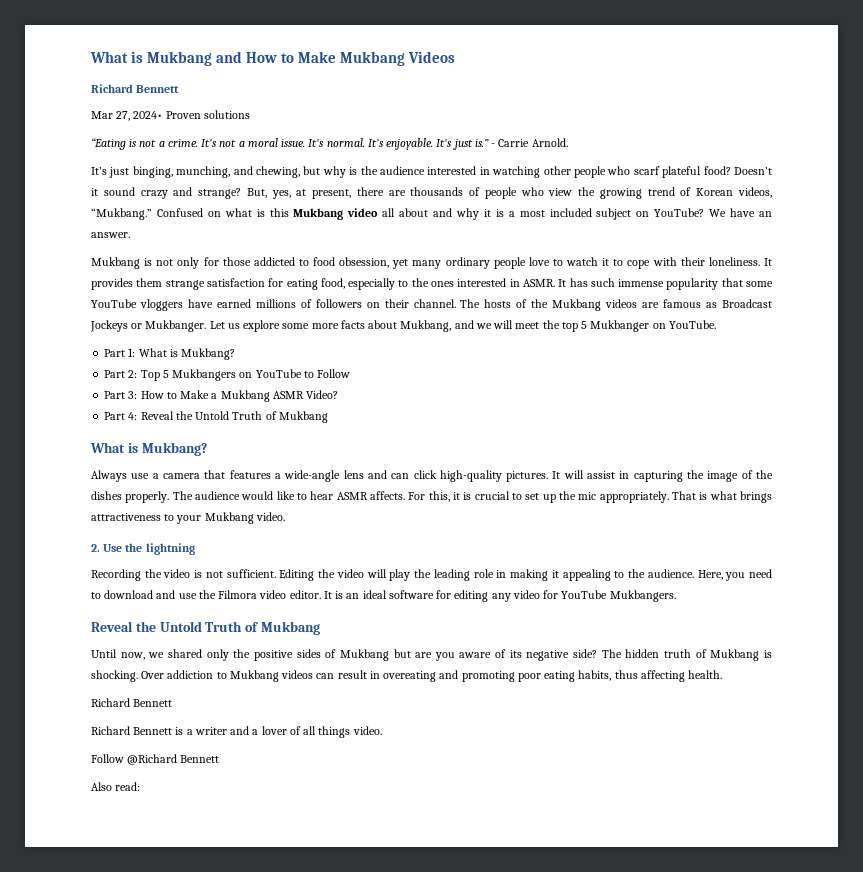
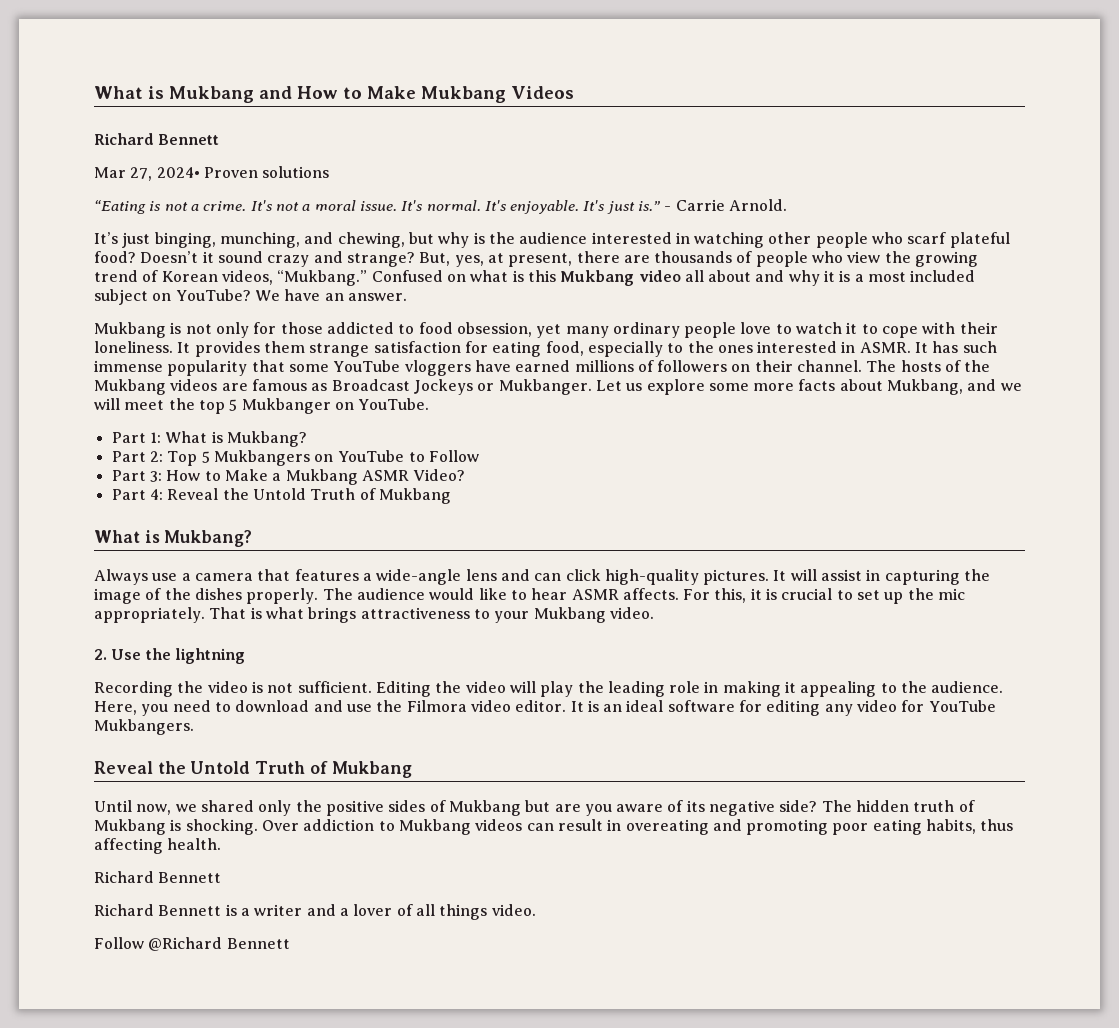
- Also read:

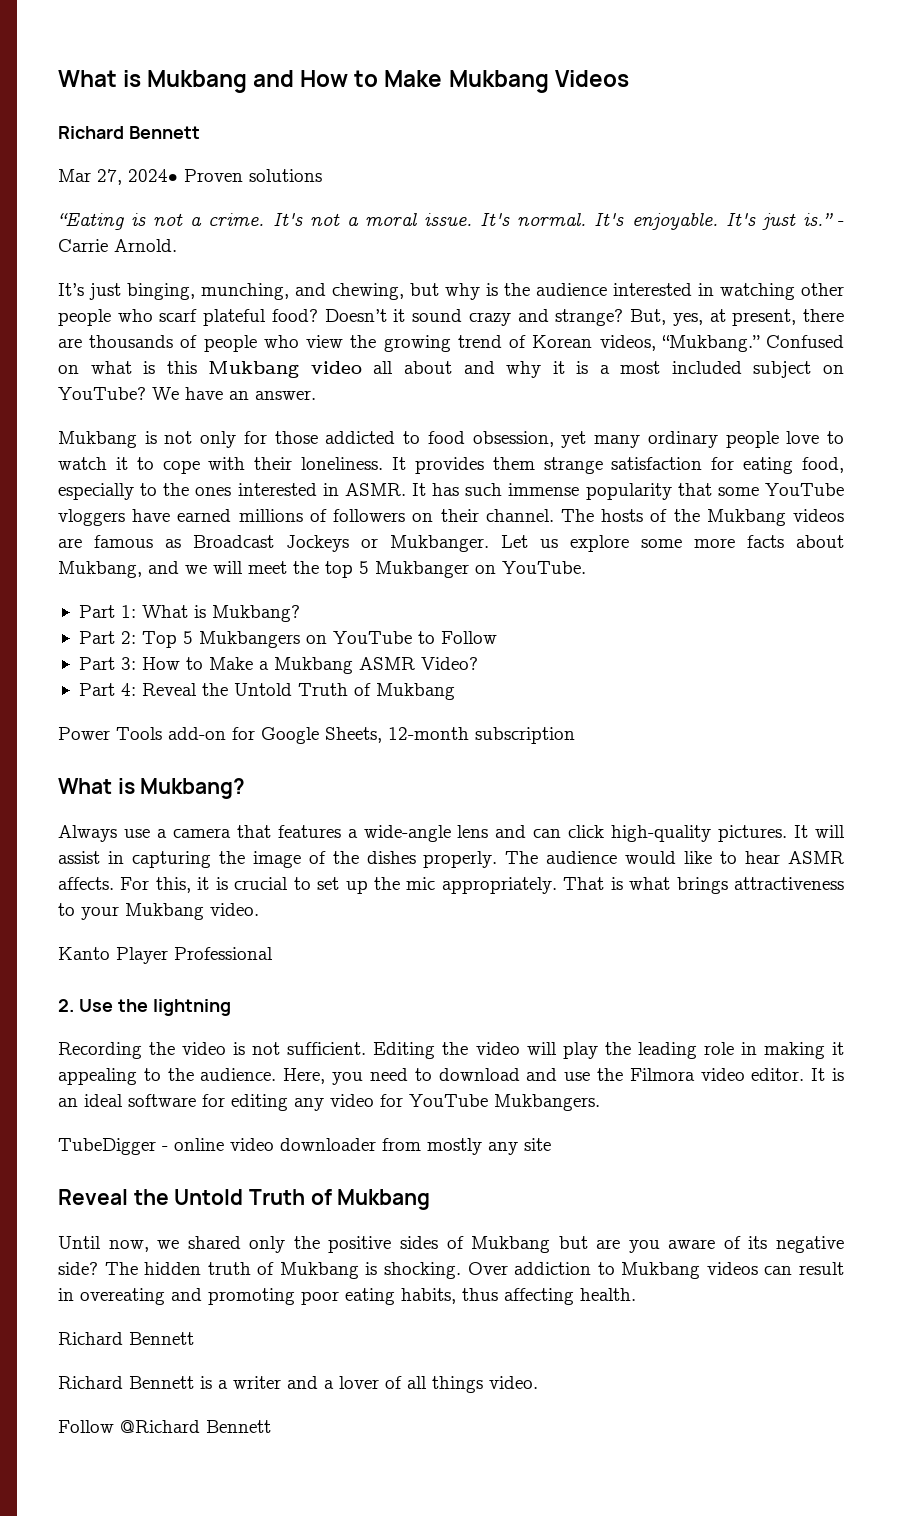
+ Power Tools add-on for Google Sheets, 12-month subscription
+ Kanto Player Professional
+ TubeDigger - online video downloader from mostly any site

